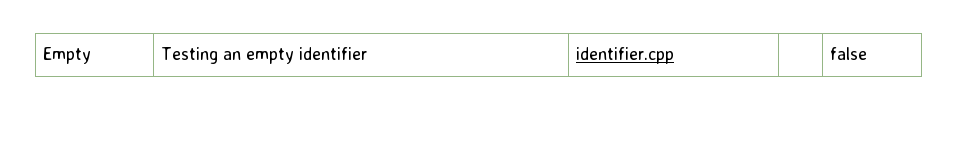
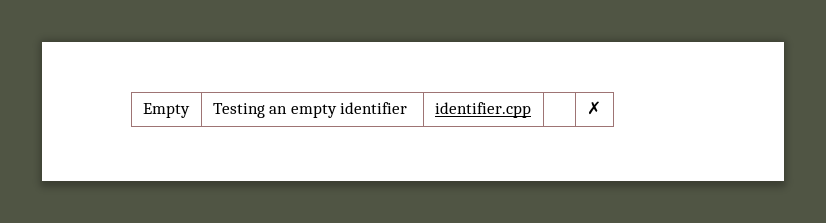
- Empty | Testing an empty identifier | identifier.cpp | | false
+ Empty | Testing an empty identifier | identifier.cpp | | ✗

